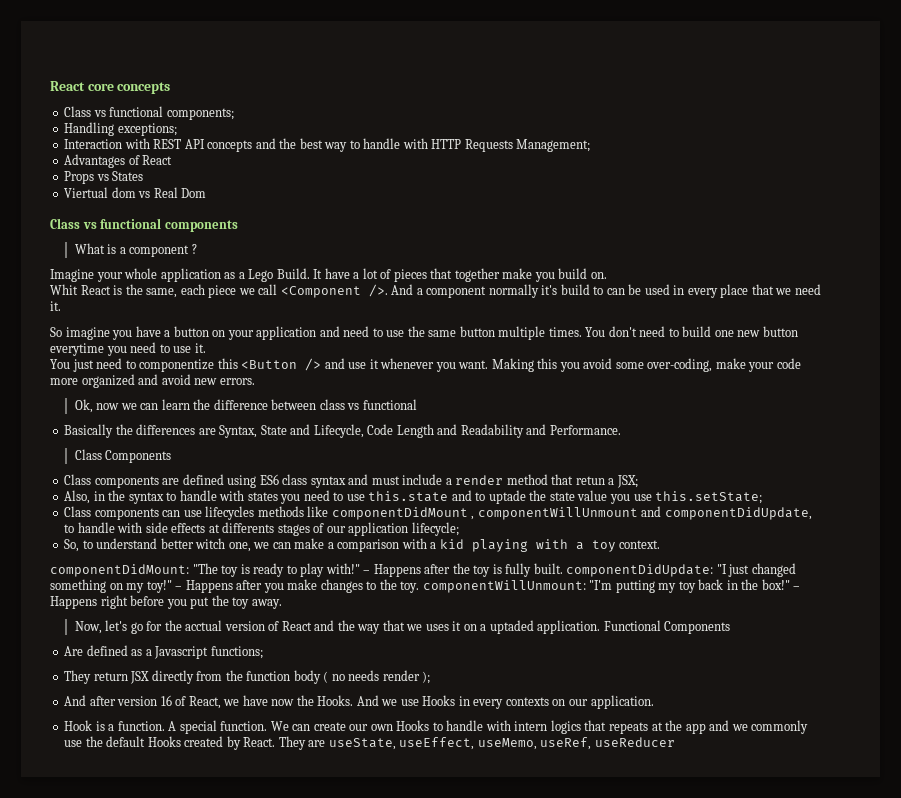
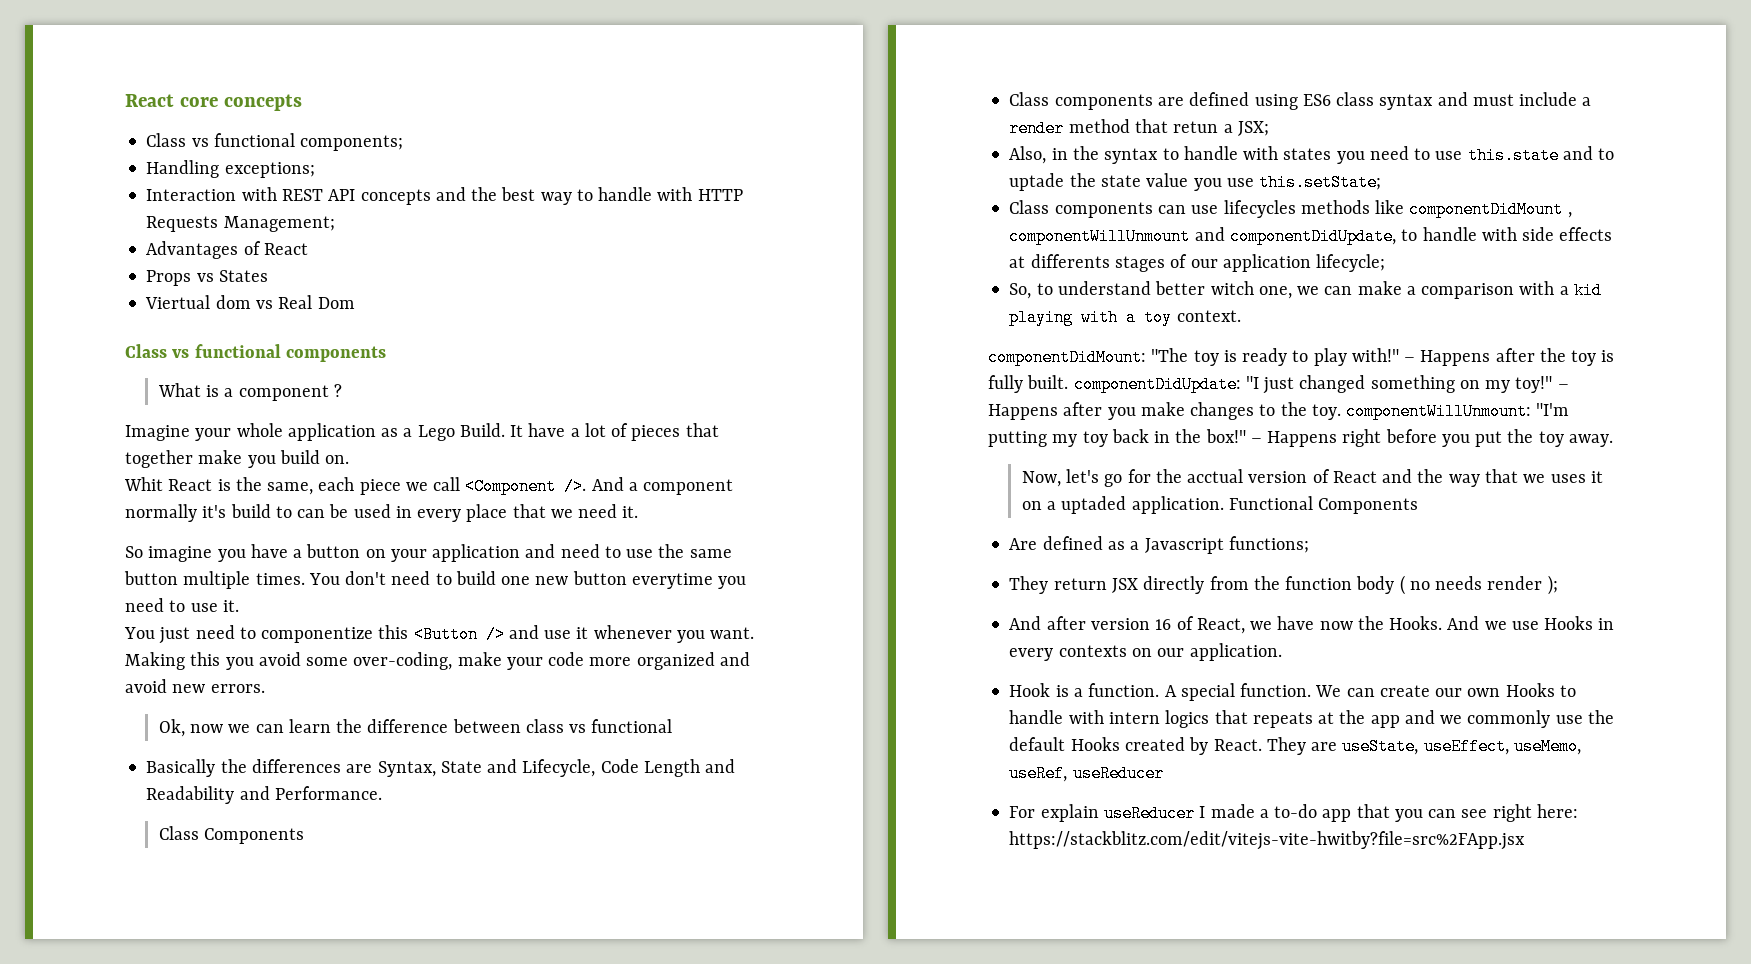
+ For explain useReducer I made a to-do app that you can see right here: https://stackblitz.com/edit/vitejs-vite-hwitby?file=src%2FApp.jsx

